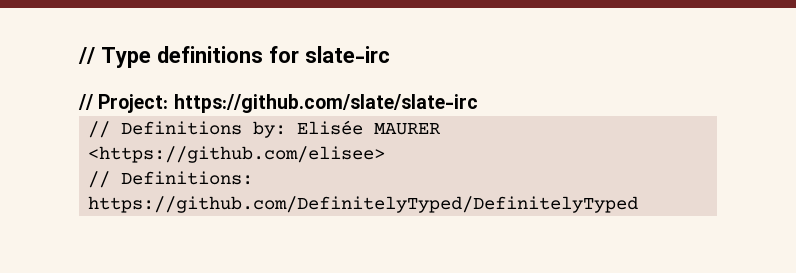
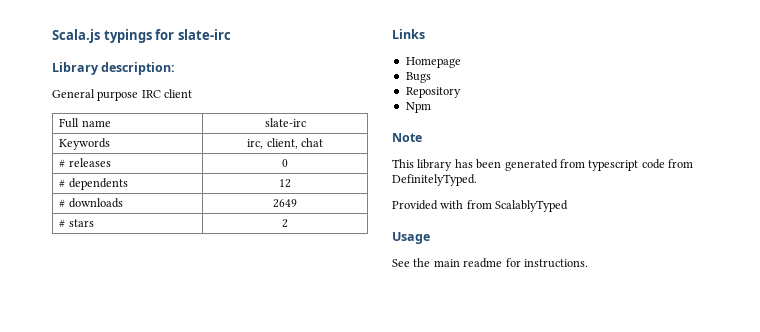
- // Type definitions for slate-irc
+ Scala.js typings for slate-irc
- // Project: https://github.com/slate/slate-irc
- // Definitions by: Elisée MAURER <https://github.com/elisee>
- // Definitions: https://github.com/DefinitelyTyped/DefinitelyTyped
+ Library description:
+ General purpose IRC client
+ Full name | slate-irc
+ Keywords | irc, client, chat
+ # releases | 0
+ # dependents | 12
+ # downloads | 2649
+ # stars | 2
+ Links
+ Homepage
+ Bugs
+ Repository
+ Npm
+ Note
+ This library has been generated from typescript code from DefinitelyTyped.
+ Provided with from ScalablyTyped
+ Usage
+ See the main readme for instructions.

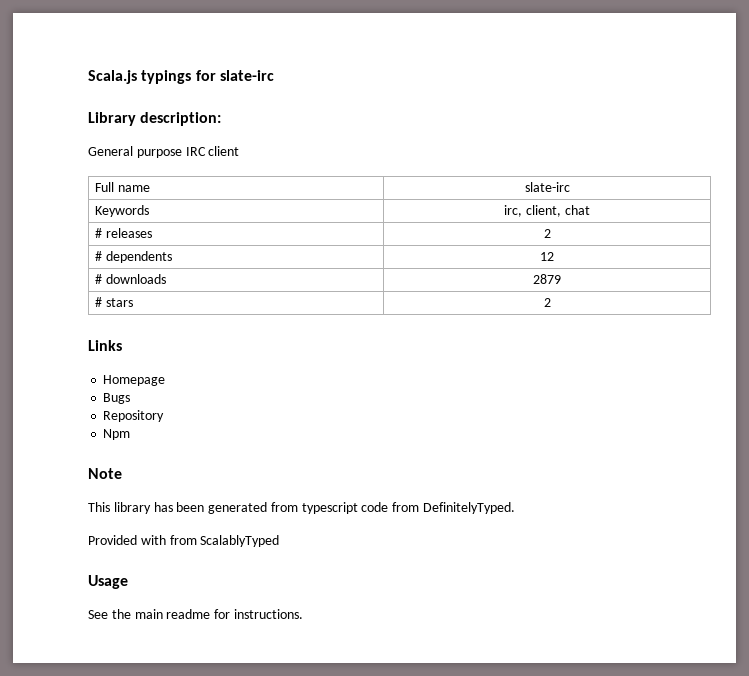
- # releases | 0
+ # releases | 2
- # downloads | 2649
+ # downloads | 2879

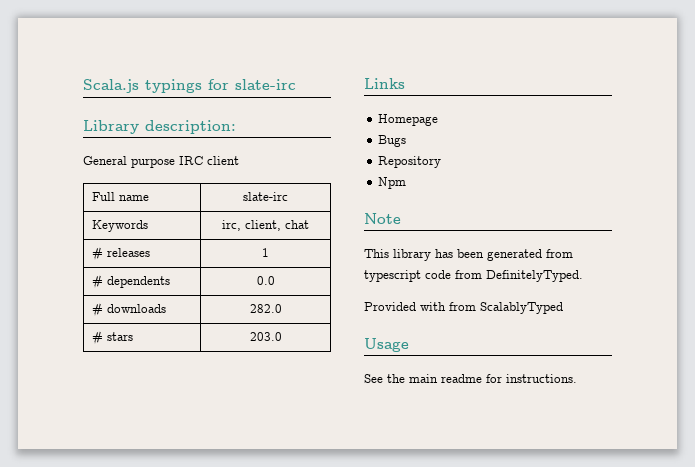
- # releases | 2
+ # releases | 1
- # dependents | 12
+ # dependents | 0.0
- # downloads | 2879
+ # downloads | 282.0
- # stars | 2
+ # stars | 203.0

